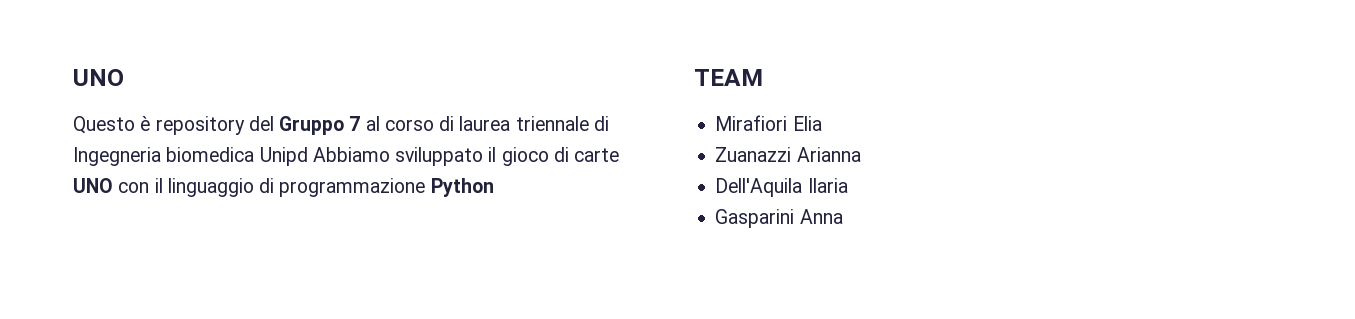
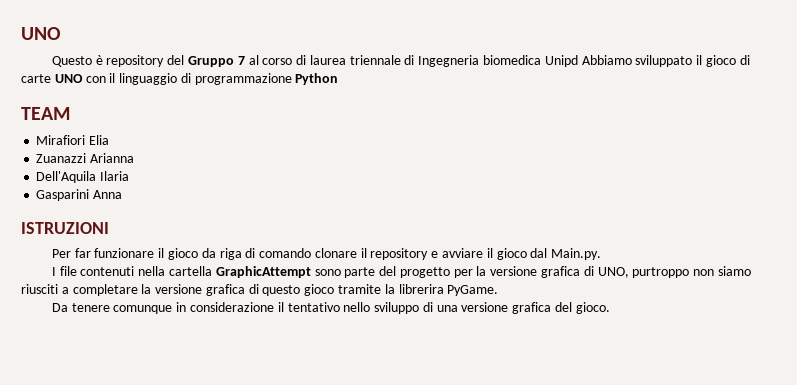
+ ISTRUZIONI
+ Per far funzionare il gioco da riga di comando clonare il repository e avviare il gioco dal Main.py.
+ I file contenuti nella cartella GraphicAttempt sono parte del progetto per la versione grafica di UNO, purtroppo non siamo riusciti a completare la versione grafica di questo gioco tramite la librerira PyGame.
+ Da tenere comunque in considerazione il tentativo nello sviluppo di una versione grafica del gioco.

